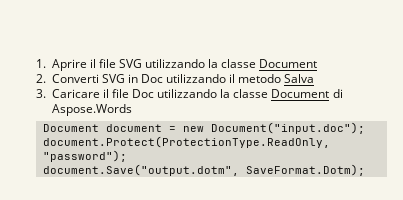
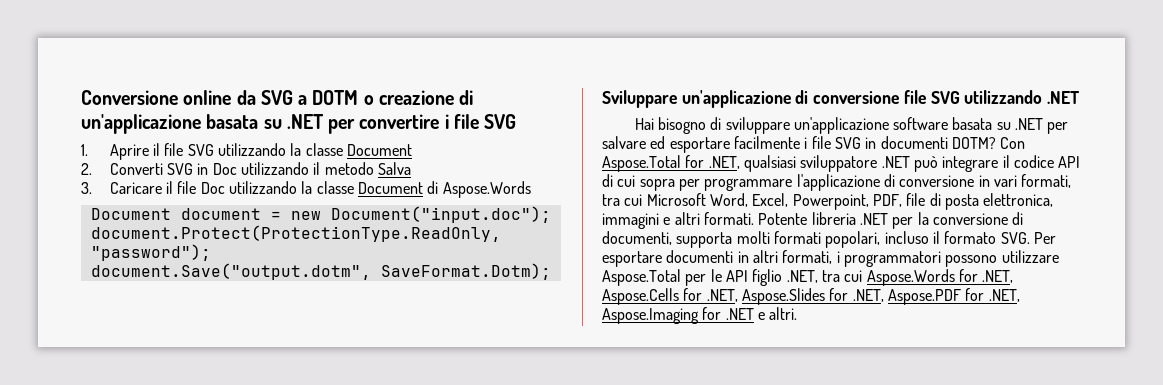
+ Conversione online da SVG a DOTM o creazione di un'applicazione basata su .NET per convertire i file SVG
+ Sviluppare un'applicazione di conversione file SVG utilizzando .NET
+ Hai bisogno di sviluppare un'applicazione software basata su .NET per salvare ed esportare facilmente i file SVG in documenti DOTM? Con Aspose.Total for .NET, qualsiasi sviluppatore .NET può integrare il codice API di cui sopra per programmare l'applicazione di conversione in vari formati, tra cui Microsoft Word, Excel, Powerpoint, PDF, file di posta elettronica, immagini e altri formati. Potente libreria .NET per la conversione di documenti, supporta molti formati popolari, incluso il formato SVG. Per esportare documenti in altri formati, i programmatori possono utilizzare Aspose.Total per le API figlio .NET, tra cui Aspose.Words for .NET, Aspose.Cells for .NET, Aspose.Slides for .NET, Aspose.PDF for .NET, Aspose.Imaging for .NET e altri.

